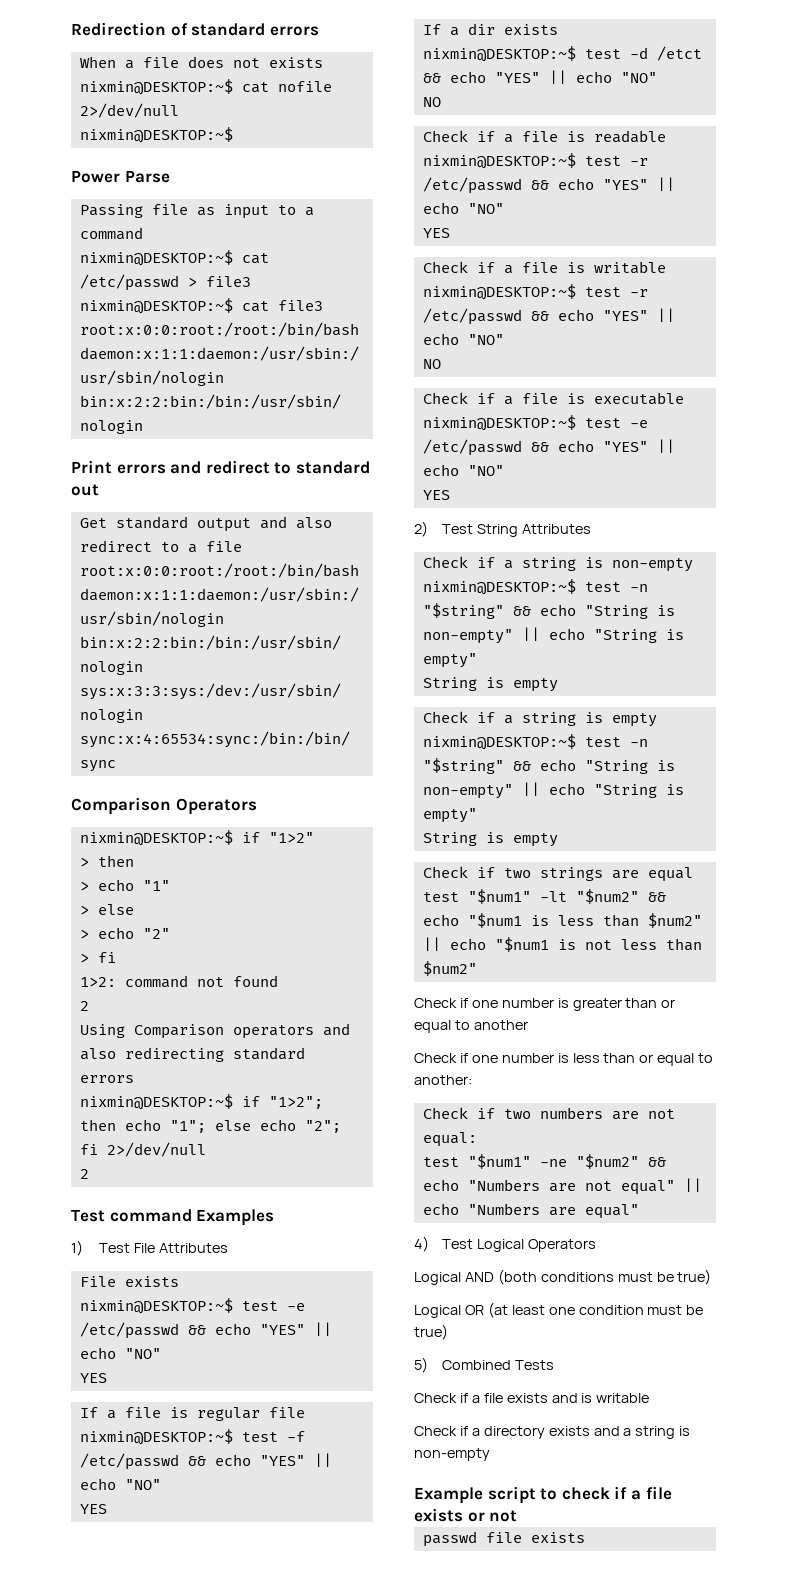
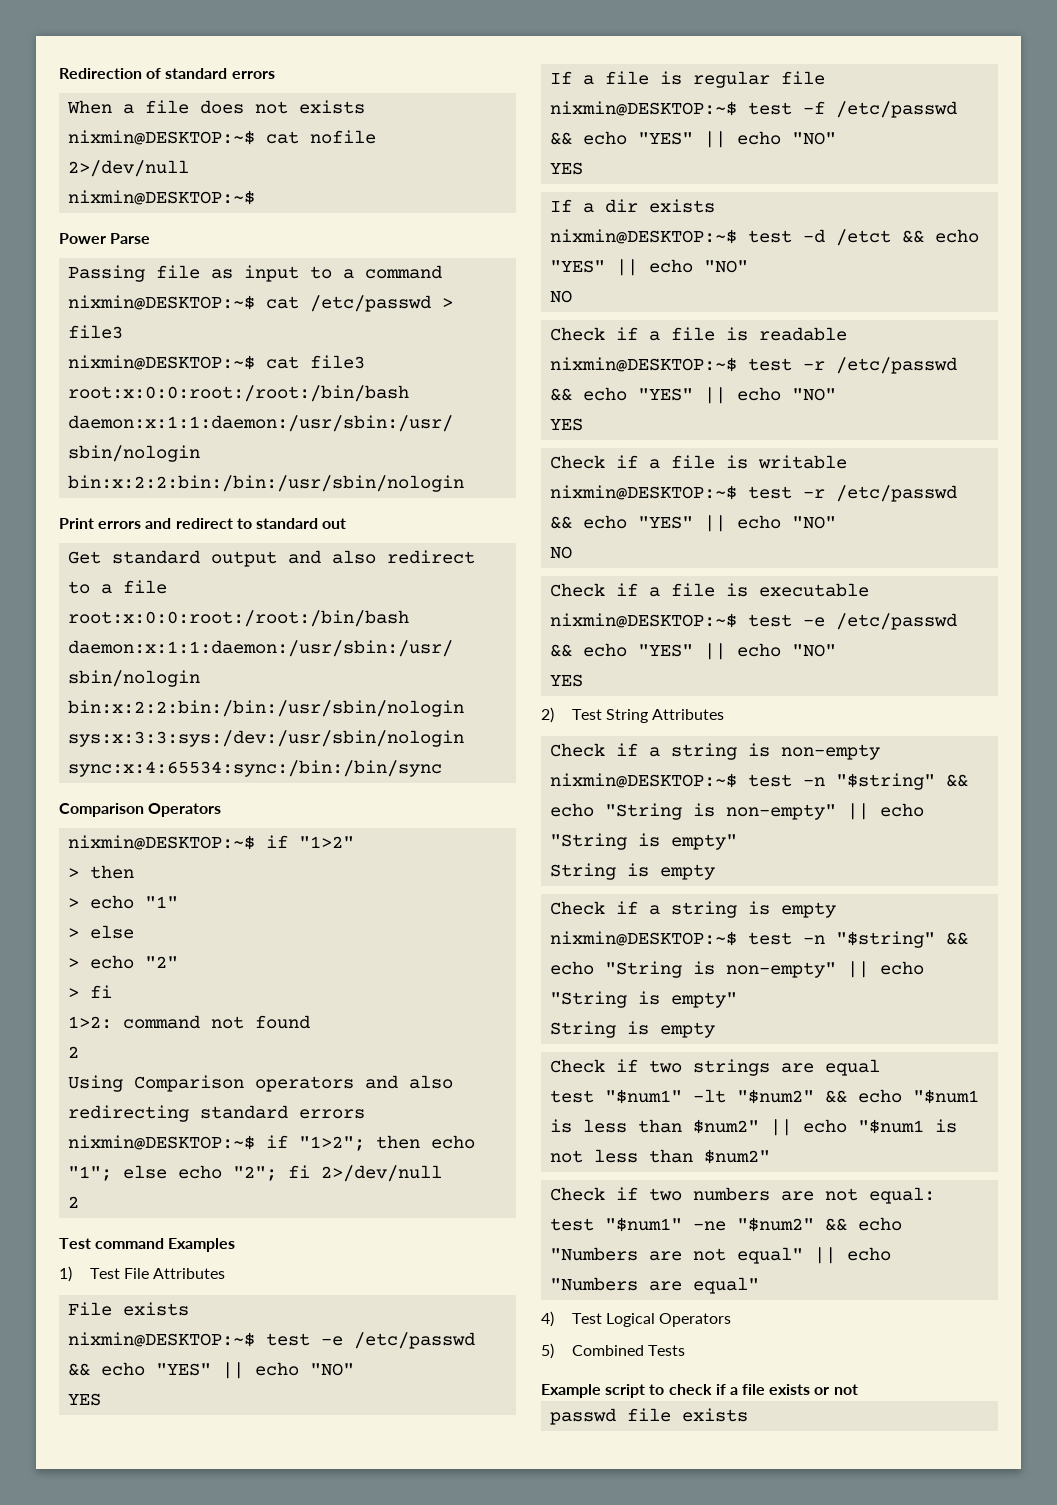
- Check if one number is greater than or equal to another
- Check if one number is less than or equal to another:
- Logical AND (both conditions must be true)
- Logical OR (at least one condition must be true)
  5) Combined Tests
- Check if a file exists and is writable
- Check if a directory exists and a string is non-empty

